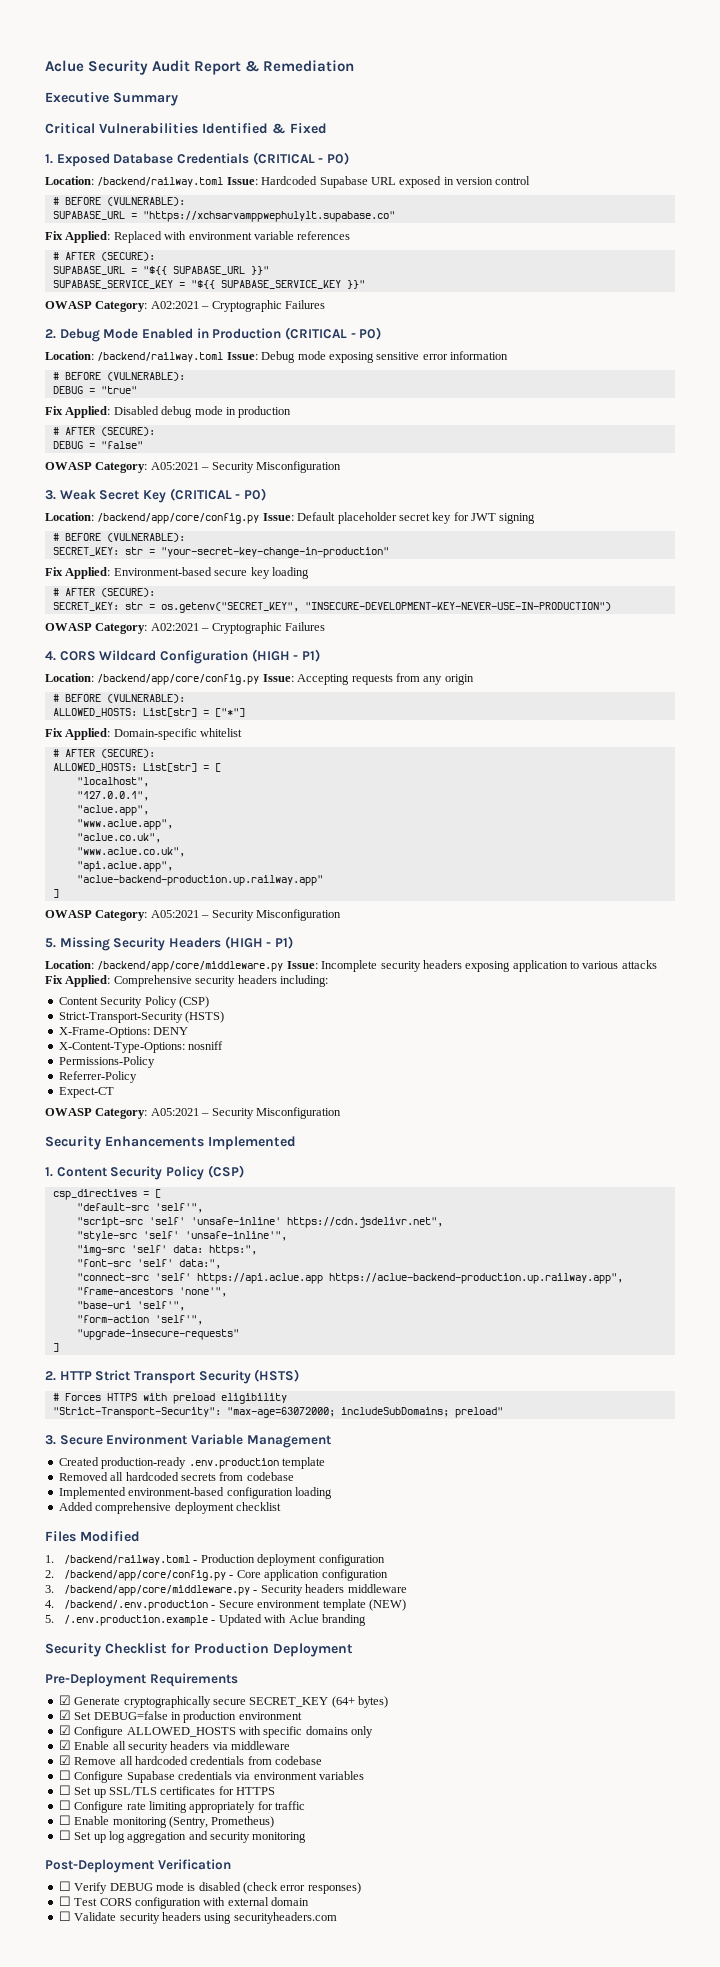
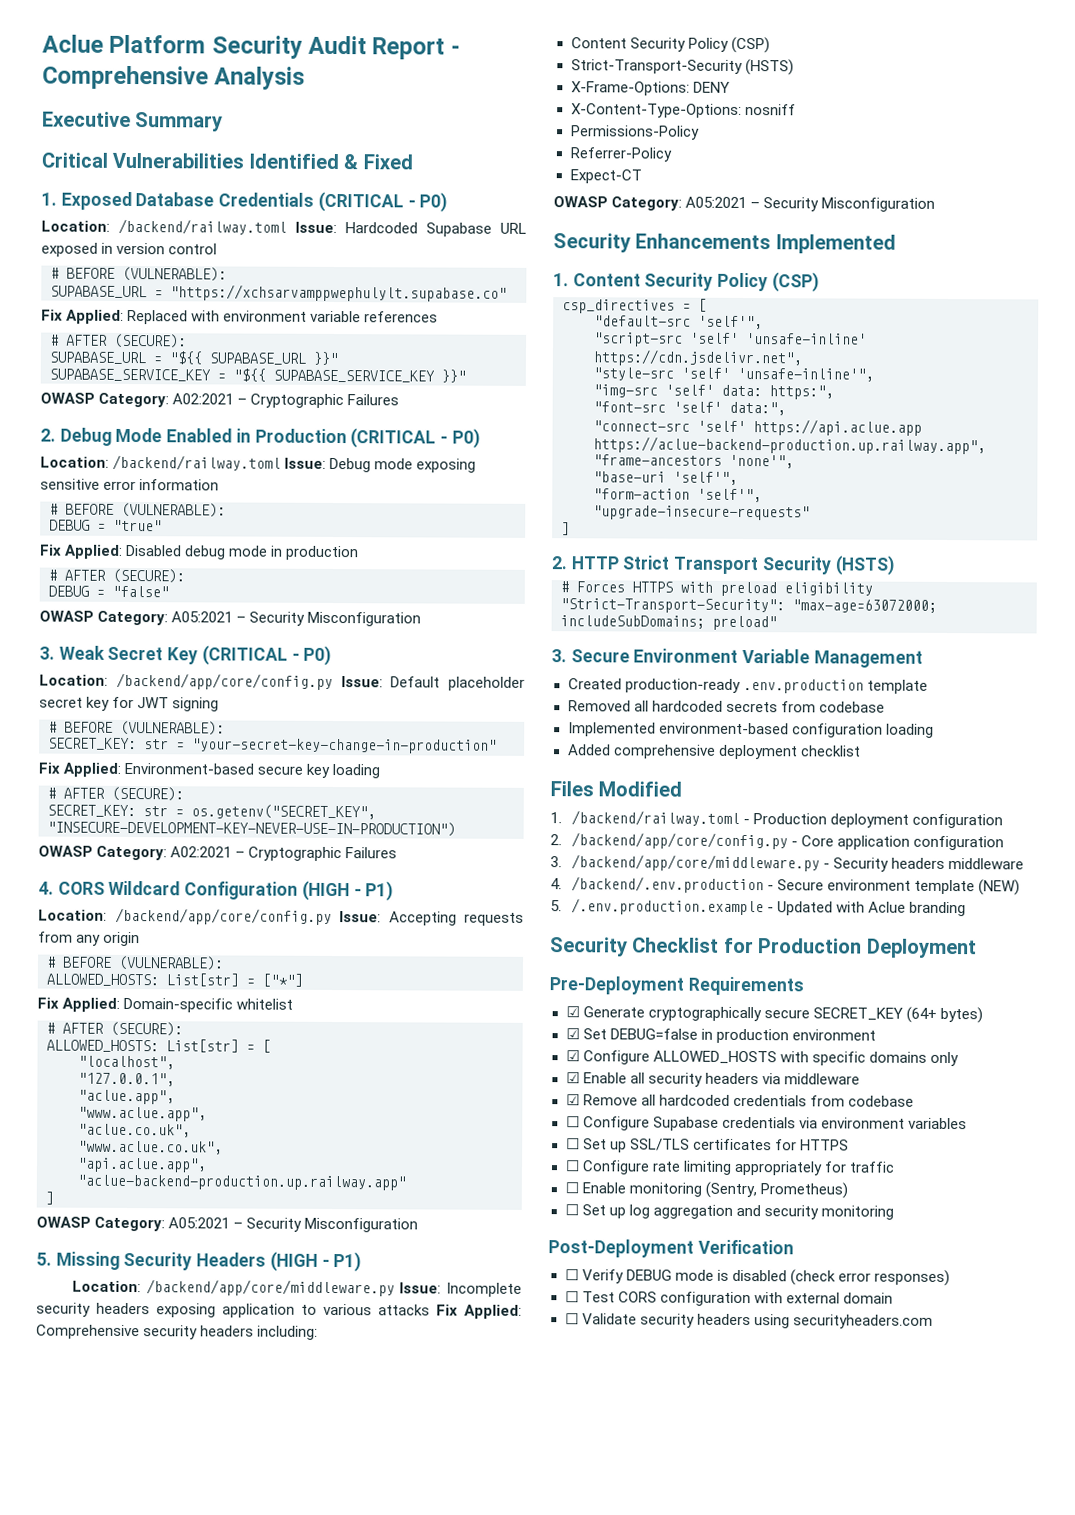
- Aclue Security Audit Report & Remediation
+ Aclue Platform Security Audit Report - Comprehensive Analysis

